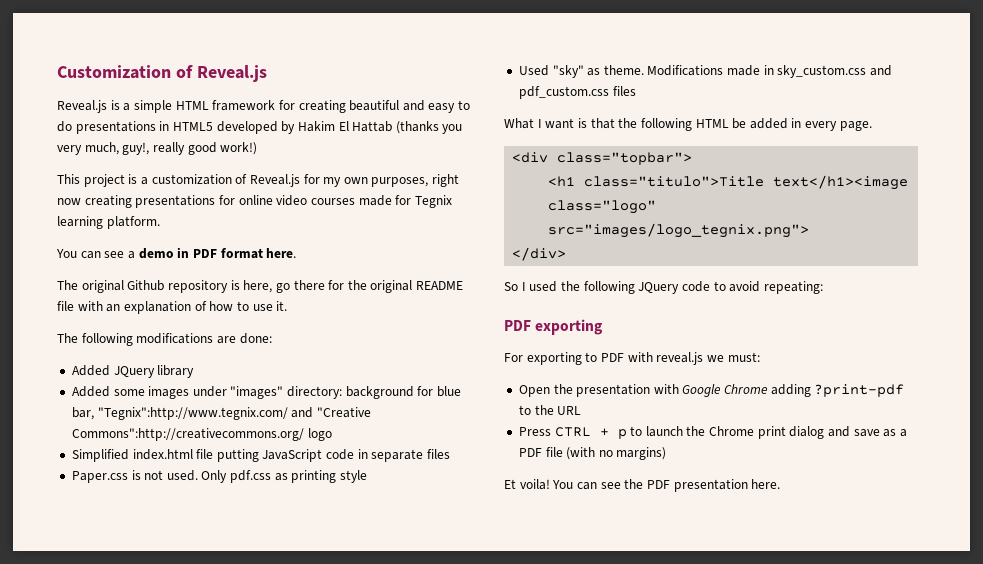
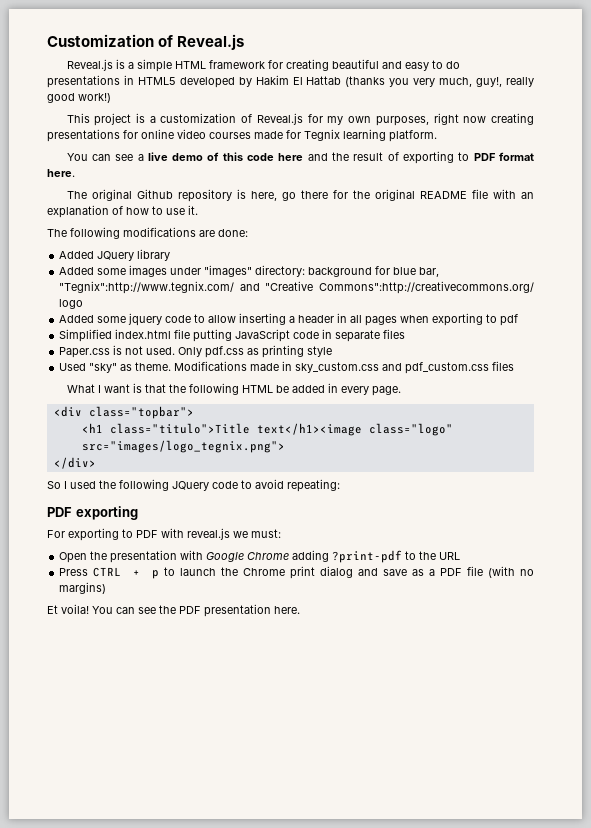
- You can see a demo in PDF format here.
+ You can see a live demo of this code here and the result of exporting to PDF format here.
+ Added some jquery code to allow inserting a header in all pages when exporting to pdf

